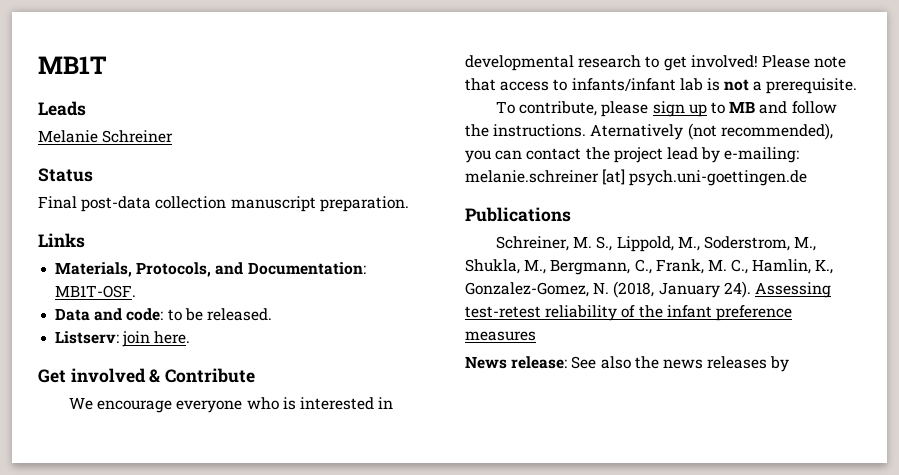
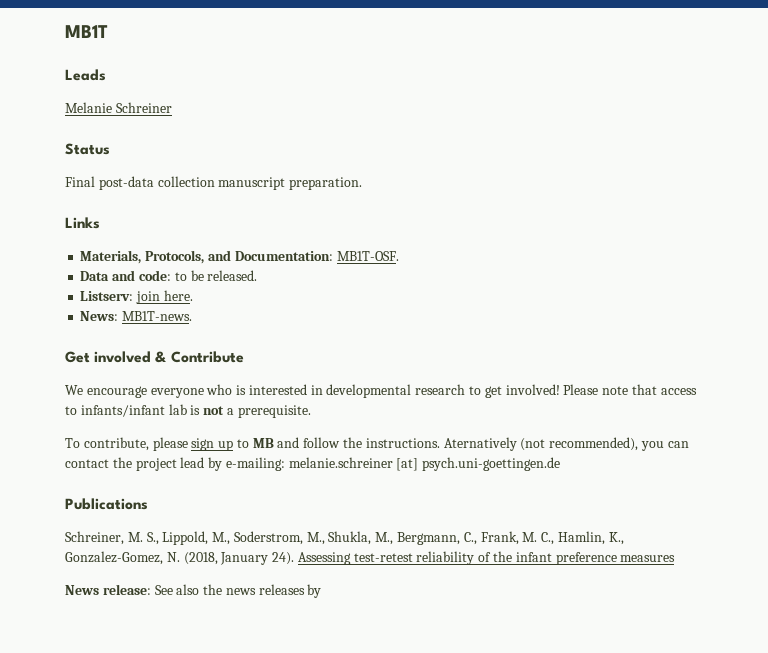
+ News: MB1T-news.

